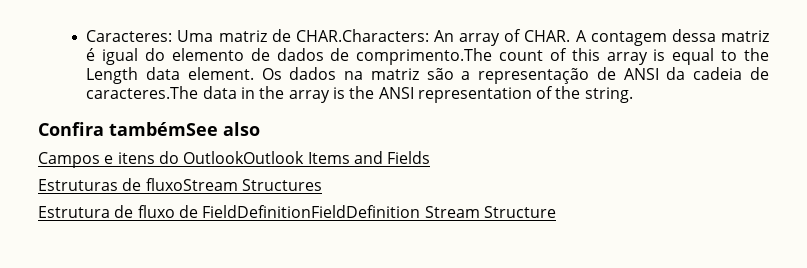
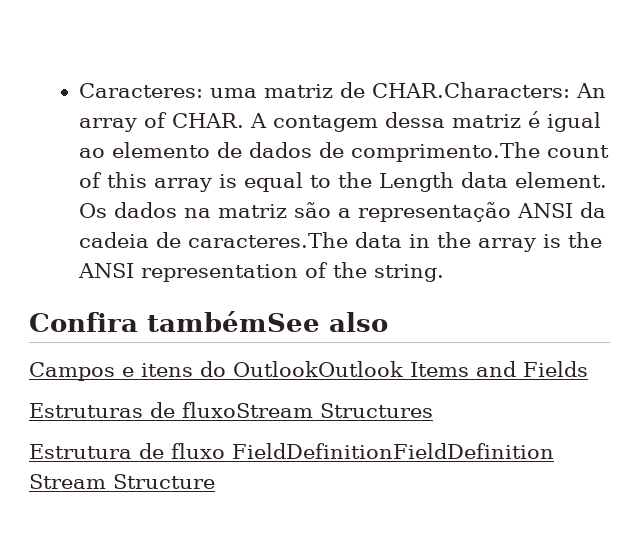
- Caracteres: Uma matriz de CHAR.Characters: An array of CHAR.
+ Caracteres: uma matriz de CHAR.Characters: An array of CHAR.
- A contagem dessa matriz é igual do elemento de dados de comprimento.The count of this array is equal to the Length data element.
+ A contagem dessa matriz é igual ao elemento de dados de comprimento.The count of this array is equal to the Length data element.
- Os dados na matriz são a representação de ANSI da cadeia de caracteres.The data in the array is the ANSI representation of the string.
+ Os dados na matriz são a representação ANSI da cadeia de caracteres.The data in the array is the ANSI representation of the string.
- Estrutura de fluxo de FieldDefinitionFieldDefinition Stream Structure
+ Estrutura de fluxo FieldDefinitionFieldDefinition Stream Structure

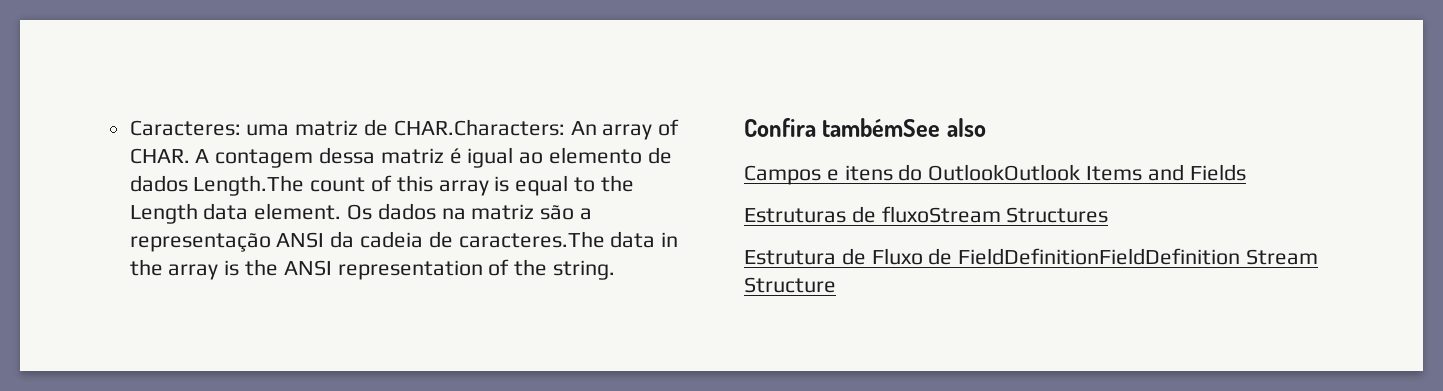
- A contagem dessa matriz é igual ao elemento de dados de comprimento.The count of this array is equal to the Length data element.
+ A contagem dessa matriz é igual ao elemento de dados Length.The count of this array is equal to the Length data element.
- Estrutura de fluxo FieldDefinitionFieldDefinition Stream Structure
+ Estrutura de Fluxo de FieldDefinitionFieldDefinition Stream Structure

